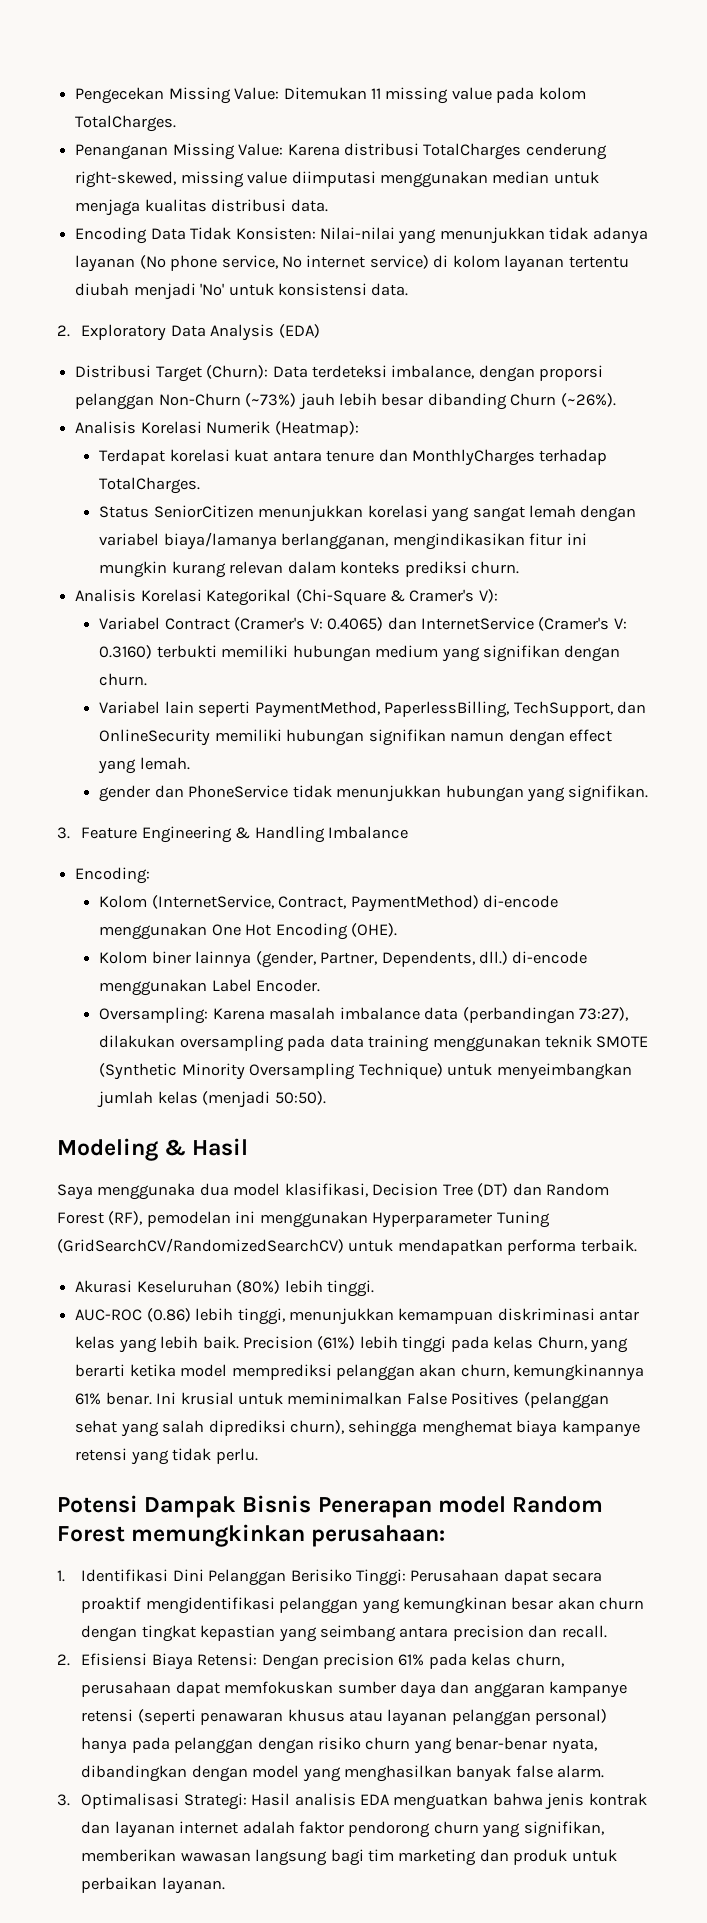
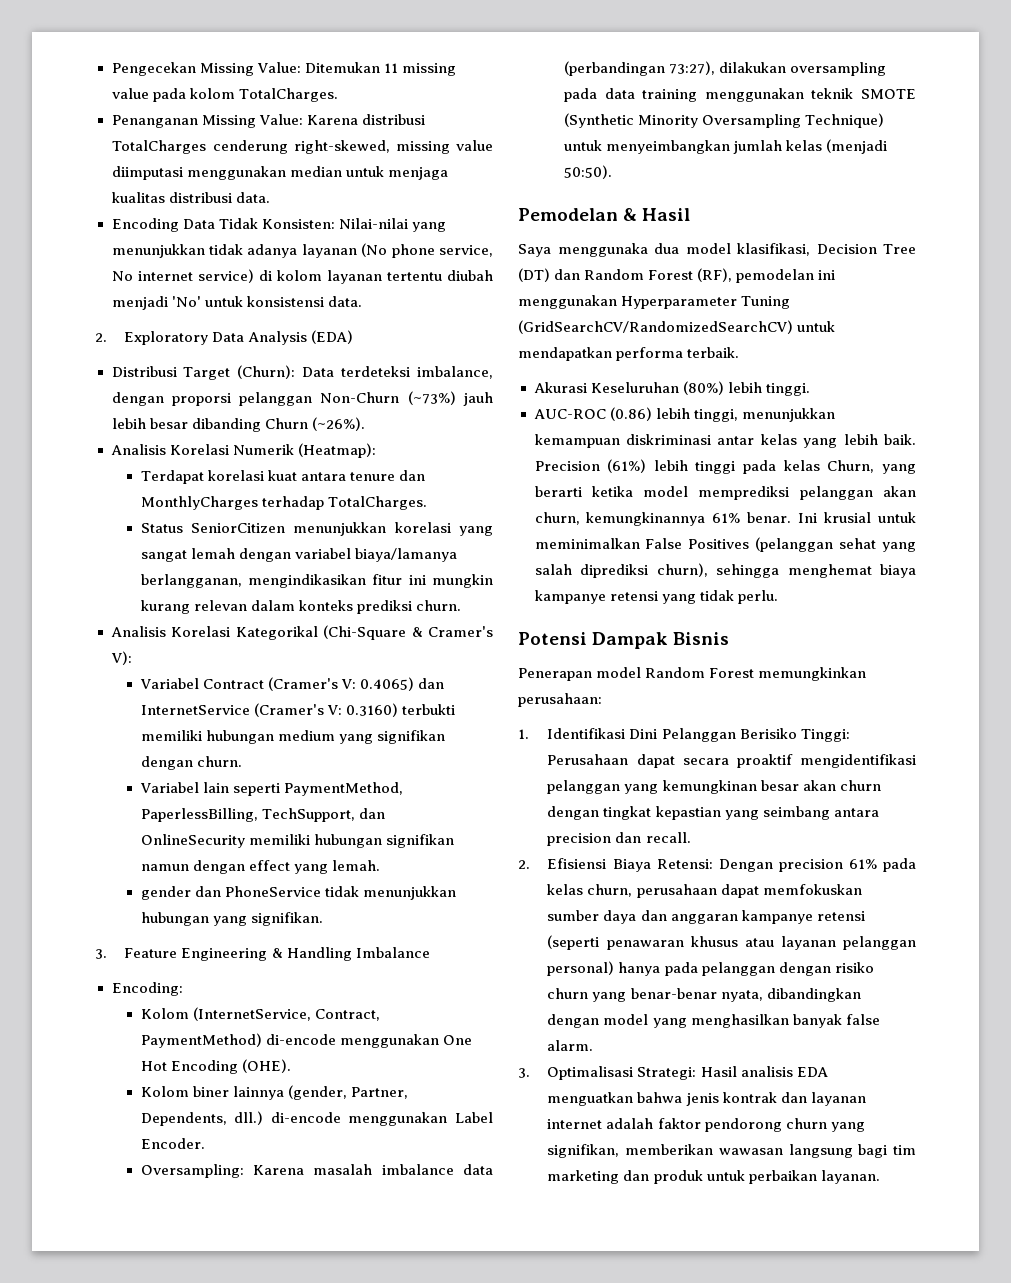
- Modeling & Hasil
+ Pemodelan & Hasil
- Potensi Dampak Bisnis Penerapan model Random Forest memungkinkan perusahaan:
+ Potensi Dampak Bisnis
+ Penerapan model Random Forest memungkinkan perusahaan:

